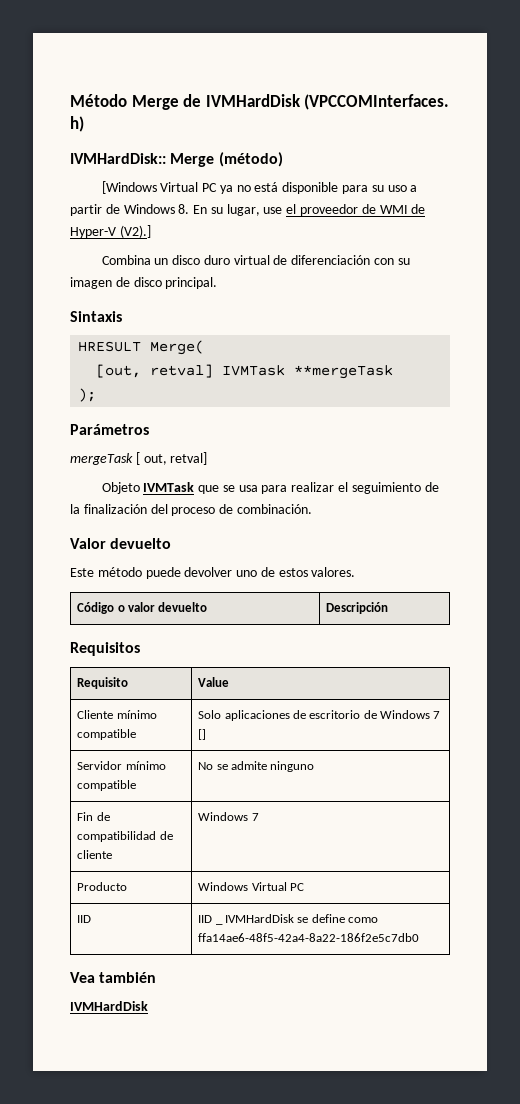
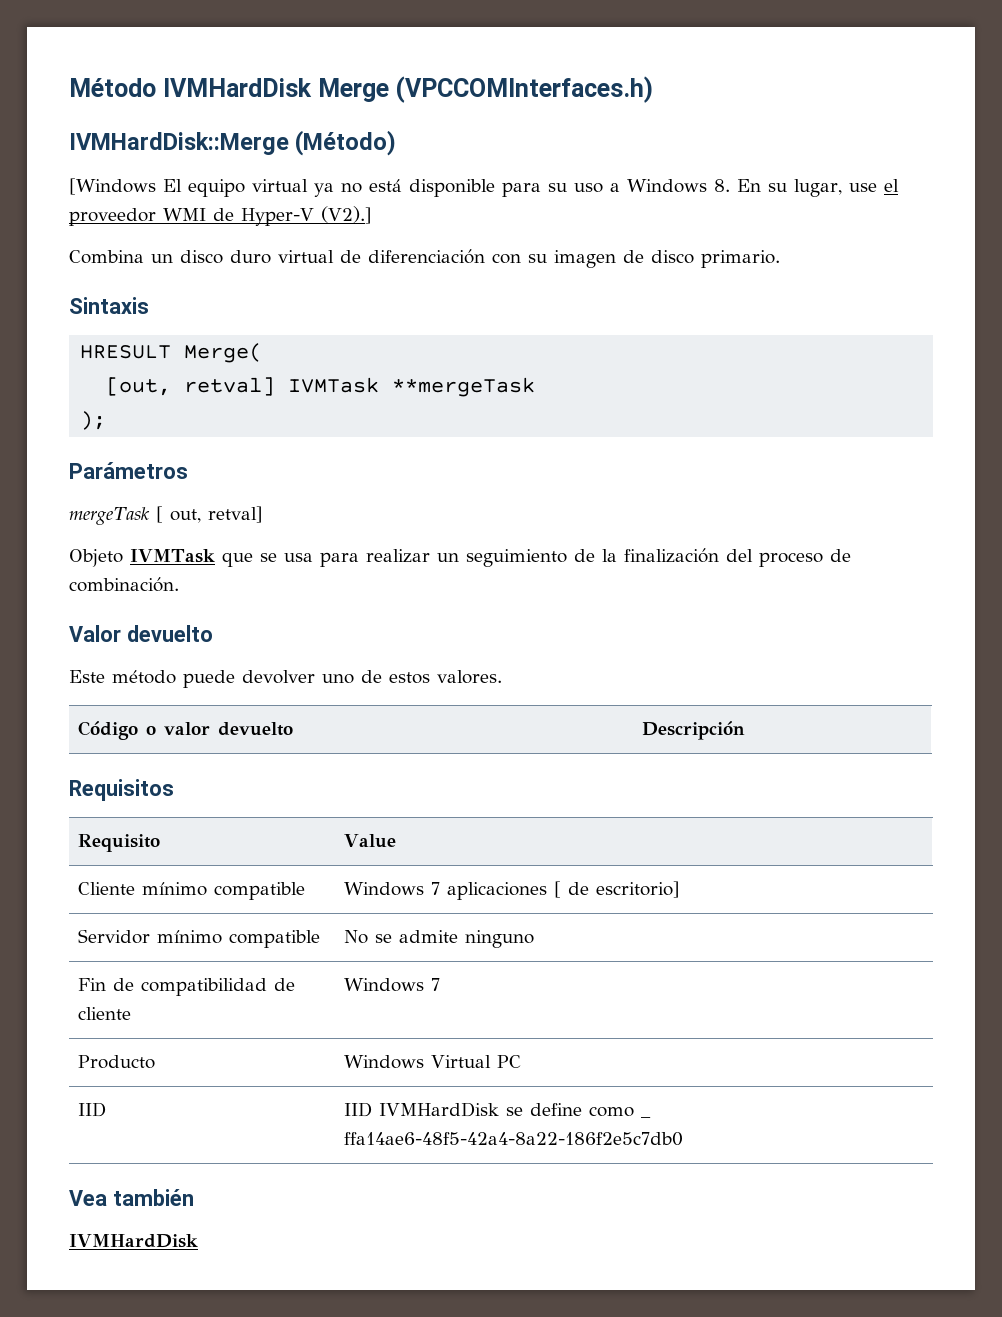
- Método Merge de IVMHardDisk (VPCCOMInterfaces. h)
- IVMHardDisk:: Merge (método)
- [Windows Virtual PC ya no está disponible para su uso a partir de Windows 8. En su lugar, use el proveedor de WMI de Hyper-V (V2).]
+ Método IVMHardDisk Merge (VPCCOMInterfaces.h)
+ IVMHardDisk::Merge (Método)
+ [Windows El equipo virtual ya no está disponible para su uso a Windows 8. En su lugar, use el proveedor WMI de Hyper-V (V2).]
- Combina un disco duro virtual de diferenciación con su imagen de disco principal.
+ Combina un disco duro virtual de diferenciación con su imagen de disco primario.
- Objeto IVMTask que se usa para realizar el seguimiento de la finalización del proceso de combinación.
+ Objeto IVMTask que se usa para realizar un seguimiento de la finalización del proceso de combinación.
- Cliente mínimo compatible | Solo aplicaciones de escritorio de Windows 7 []
+ Cliente mínimo compatible | Windows 7 aplicaciones [ de escritorio]
- IID | IID _ IVMHardDisk se define como ffa14ae6-48f5-42a4-8a22-186f2e5c7db0
+ IID | IID IVMHardDisk se define como _ ffa14ae6-48f5-42a4-8a22-186f2e5c7db0

